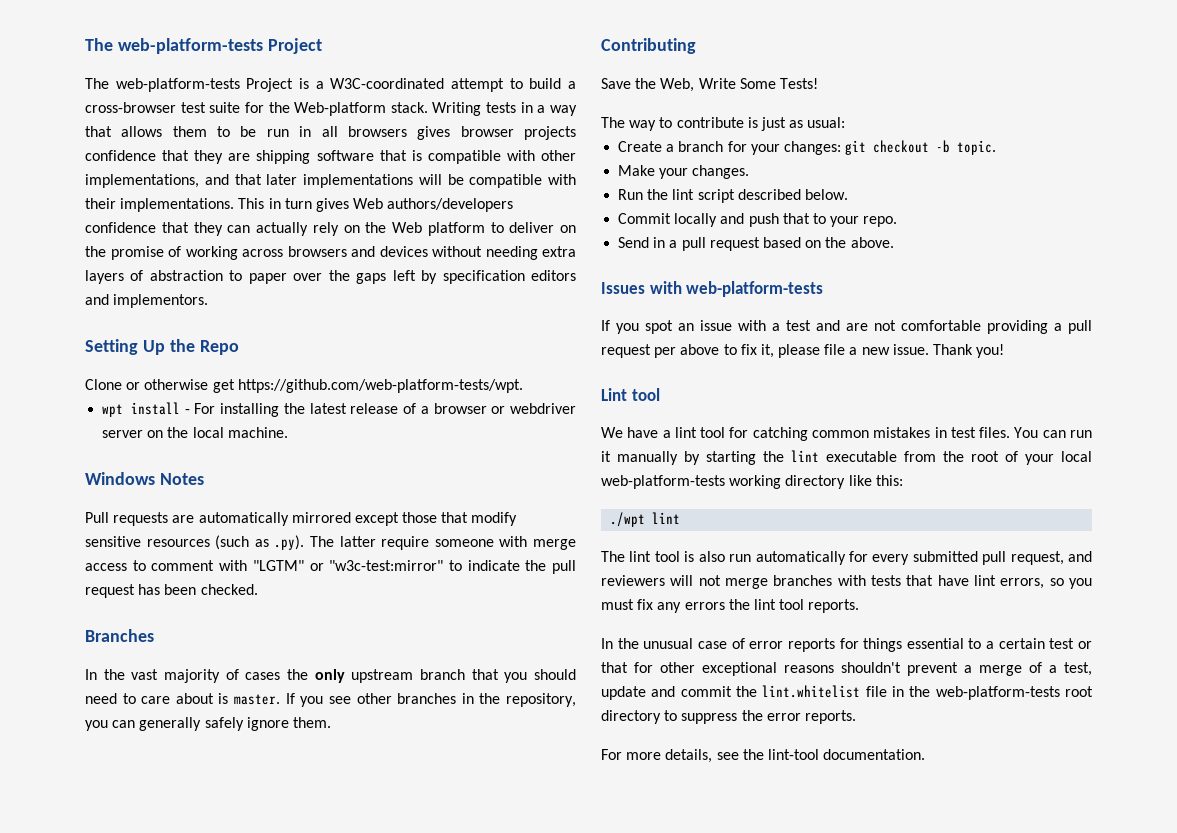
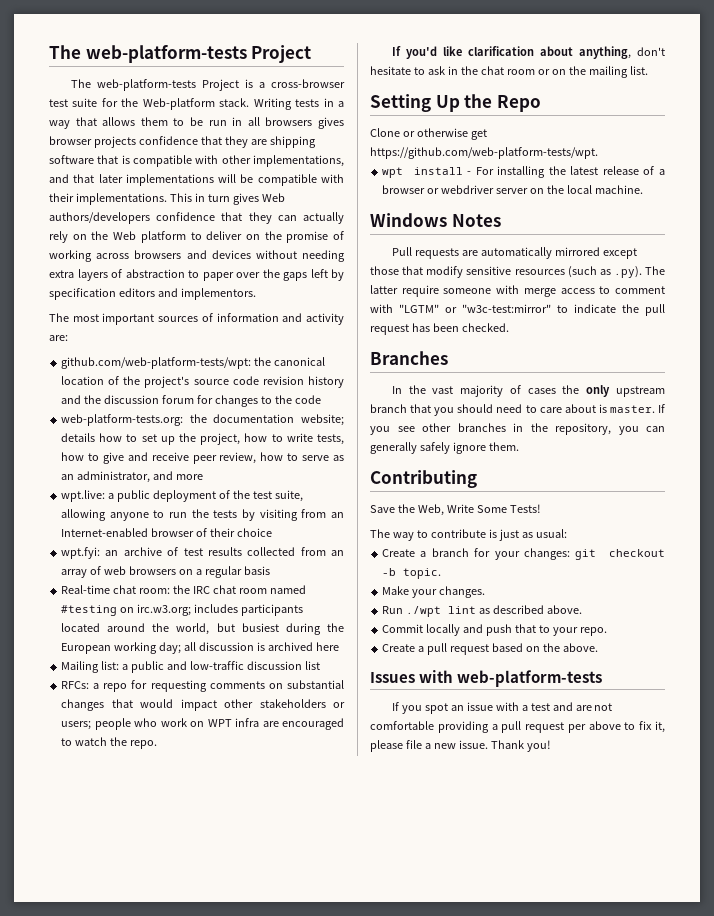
- The web-platform-tests Project is a W3C-coordinated attempt to build a cross-browser test suite for the Web-platform stack.
+ The web-platform-tests Project is a cross-browser test suite for the Web-platform stack.
+ The most important sources of information and activity are:
+ github.com/web-platform-tests/wpt: the canonical location of the project's source code revision history and the discussion forum for changes to the code
+ web-platform-tests.org: the documentation website; details how to set up the project, how to write tests, how to give and receive peer review, how to serve as an administrator, and more
+ wpt.live: a public deployment of the test suite, allowing anyone to run the tests by visiting from an Internet-enabled browser of their choice
+ wpt.fyi: an archive of test results collected from an array of web browsers on a regular basis
+ Real-time chat room: the IRC chat room named #testing on irc.w3.org; includes participants located around the world, but busiest during the European working day; all discussion is archived here
+ Mailing list: a public and low-traffic discussion list
+ RFCs: a repo for requesting comments on substantial changes that would impact other stakeholders or users; people who work on WPT infra are encouraged to watch the repo.
+ If you'd like clarification about anything, don't hesitate to ask in the chat room or on the mailing list.
- Run the lint script described below.
+ Run ./wpt lint as described above.
- Send in a pull request based on the above.
+ Create a pull request based on the above.
- Lint tool
- We have a lint tool for catching common mistakes in test files. You can run it manually by starting the lint executable from the root of your local web-platform-tests working directory like this:
- ./wpt lint
- The lint tool is also run automatically for every submitted pull request, and reviewers will not merge branches with tests that have lint errors, so you must fix any errors the lint tool reports.
- In the unusual case of error reports for things essential to a certain test or that for other exceptional reasons shouldn't prevent a merge of a test, update and commit the lint.whitelist file in the web-platform-tests root directory to suppress the error reports.
- For more details, see the lint-tool documentation.

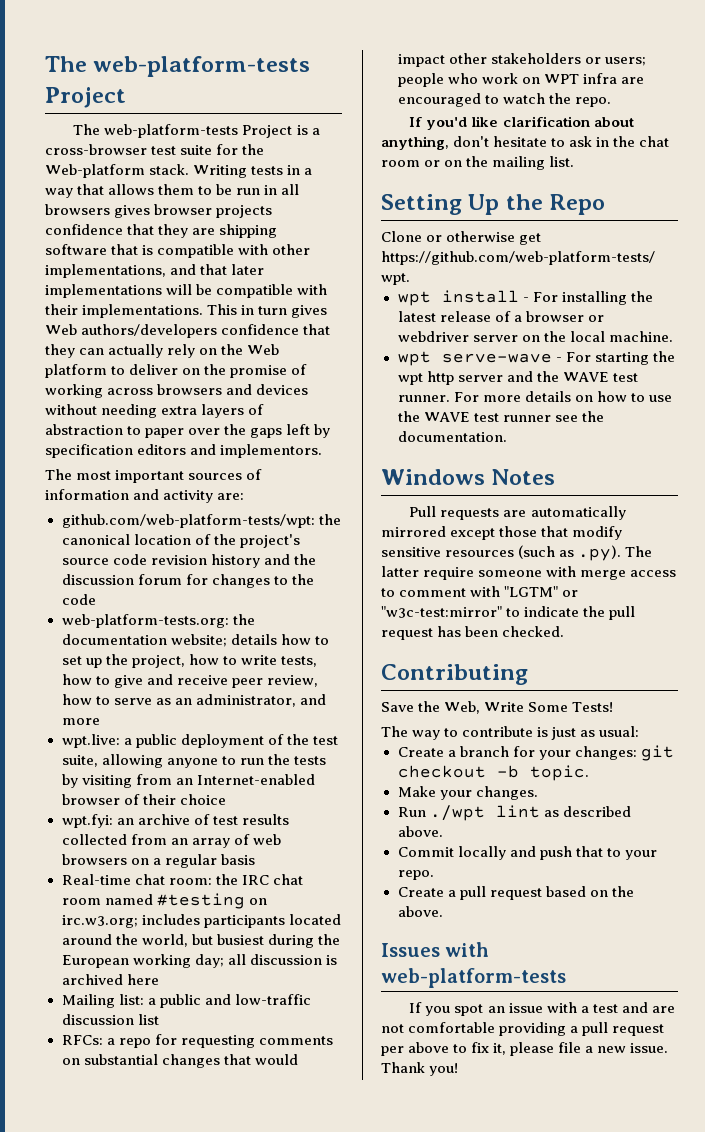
+ wpt serve-wave - For starting the wpt http server and the WAVE test runner. For more details on how to use the WAVE test runner see the documentation.
- Branches
- In the vast majority of cases the only upstream branch that you should need to care about is master. If you see other branches in the repository, you can generally safely ignore them.

